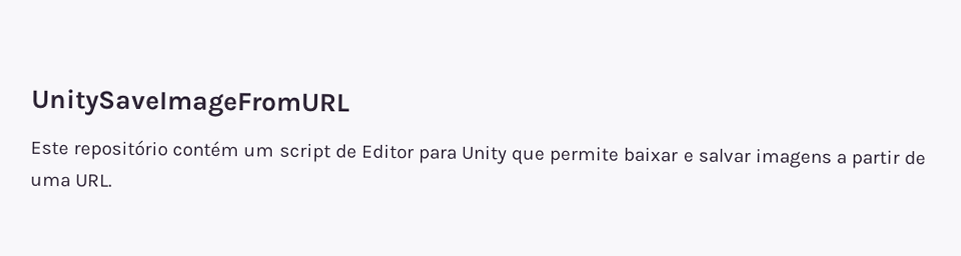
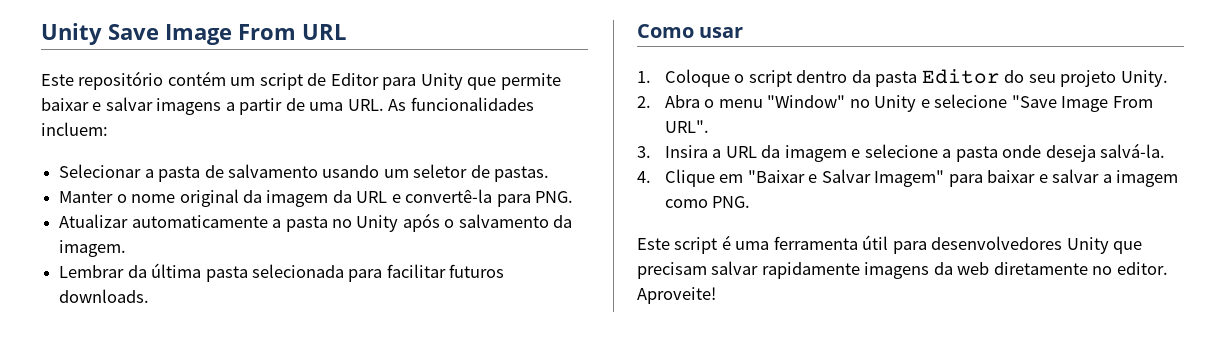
- UnitySaveImageFromURL
+ Unity Save Image From URL
- Este repositório contém um script de Editor para Unity que permite baixar e salvar imagens a partir de uma URL.
+ Este repositório contém um script de Editor para Unity que permite baixar e salvar imagens a partir de uma URL. As funcionalidades incluem:
+ Selecionar a pasta de salvamento usando um seletor de pastas.
+ Manter o nome original da imagem da URL e convertê-la para PNG.
+ Atualizar automaticamente a pasta no Unity após o salvamento da imagem.
+ Lembrar da última pasta selecionada para facilitar futuros downloads.
+ Como usar
+ 1. Coloque o script dentro da pasta Editor do seu projeto Unity.
+ 2. Abra o menu "Window" no Unity e selecione "Save Image From URL".
+ 3. Insira a URL da imagem e selecione a pasta onde deseja salvá-la.
+ 4. Clique em "Baixar e Salvar Imagem" para baixar e salvar a imagem como PNG.
+ Este script é uma ferramenta útil para desenvolvedores Unity que precisam salvar rapidamente imagens da web diretamente no editor. Aproveite!

